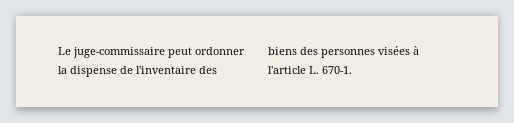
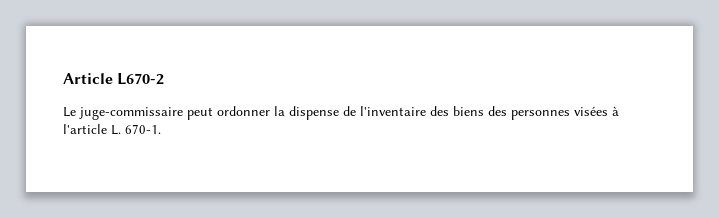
+ Article L670-2

